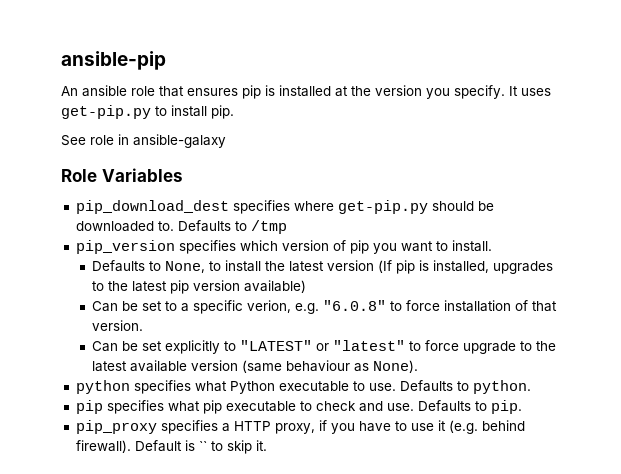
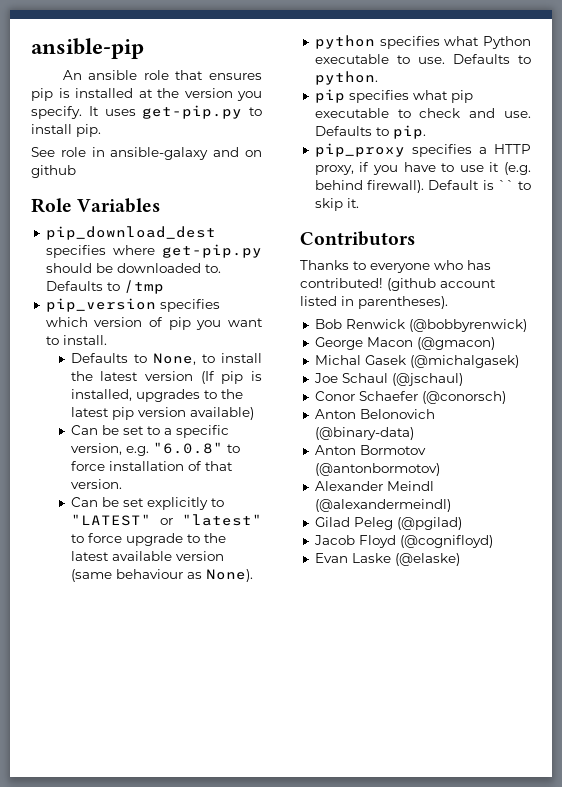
- See role in ansible-galaxy
+ See role in ansible-galaxy and on github
- Can be set to a specific verion, e.g. "6.0.8" to force installation of that version.
+ Can be set to a specific version, e.g. "6.0.8" to force installation of that version.
+ Contributors
+ Thanks to everyone who has contributed! (github account listed in parentheses).
+ Bob Renwick (@bobbyrenwick)
+ George Macon (@gmacon)
+ Michal Gasek (@michalgasek)
+ Joe Schaul (@jschaul)
+ Conor Schaefer (@conorsch)
+ Anton Belonovich (@binary-data)
+ Anton Bormotov (@antonbormotov)
+ Alexander Meindl (@alexandermeindl)
+ Gilad Peleg (@pgilad)
+ Jacob Floyd (@cognifloyd)
+ Evan Laske (@elaske)

